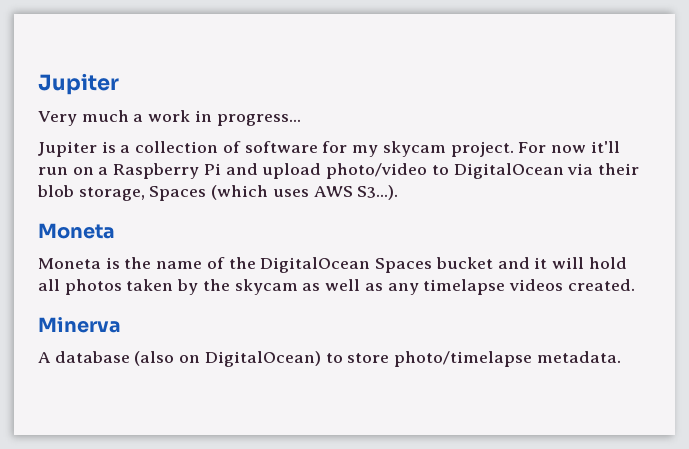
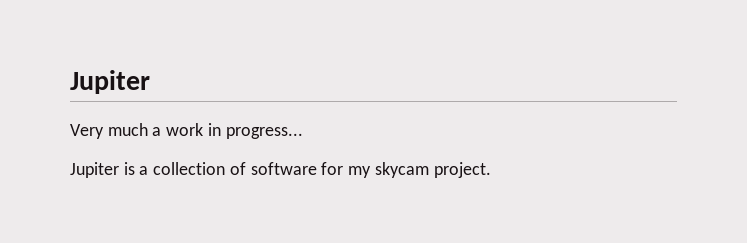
- For now it'll run on a Raspberry Pi and upload photo/video to DigitalOcean via their blob storage, Spaces (which uses AWS S3...).
- Moneta
- Moneta is the name of the DigitalOcean Spaces bucket and it will hold all photos taken by the skycam as well as any timelapse videos created.
- Minerva
- A database (also on DigitalOcean) to store photo/timelapse metadata.

